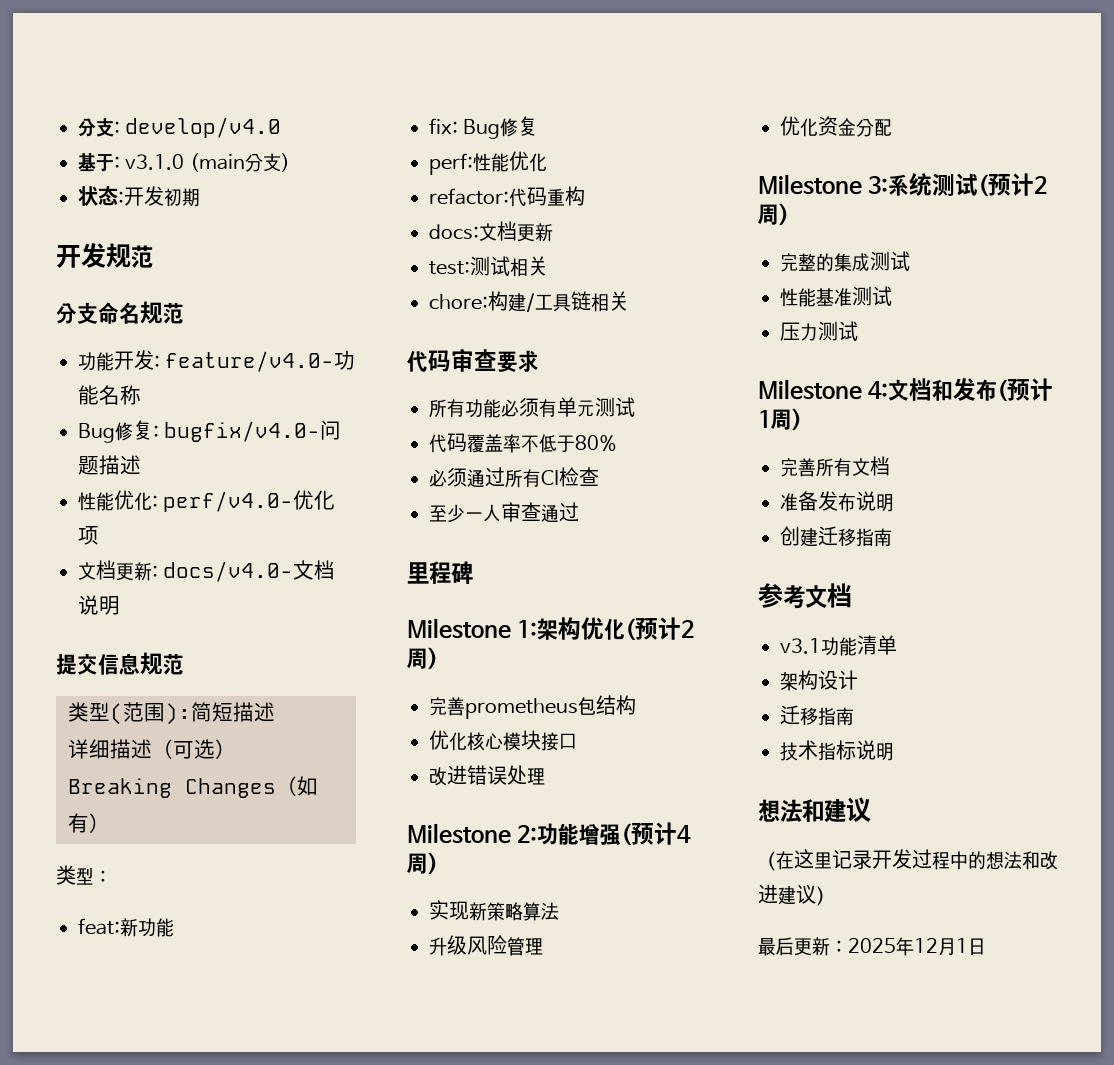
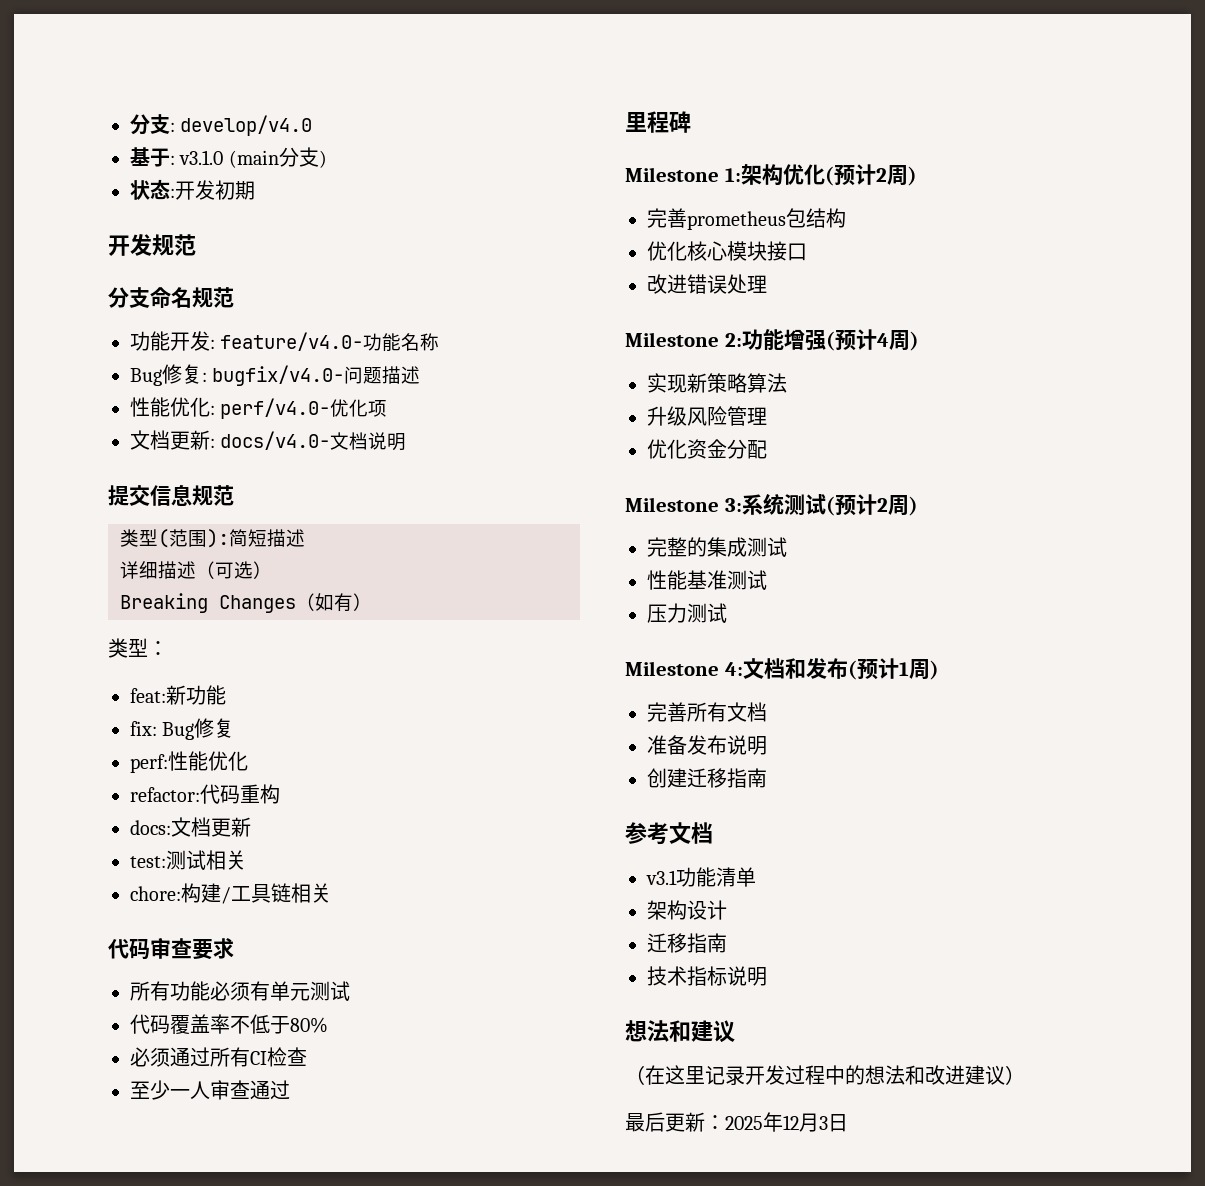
- 最后更新：2025年12月1日
+ 最后更新：2025年12月3日

